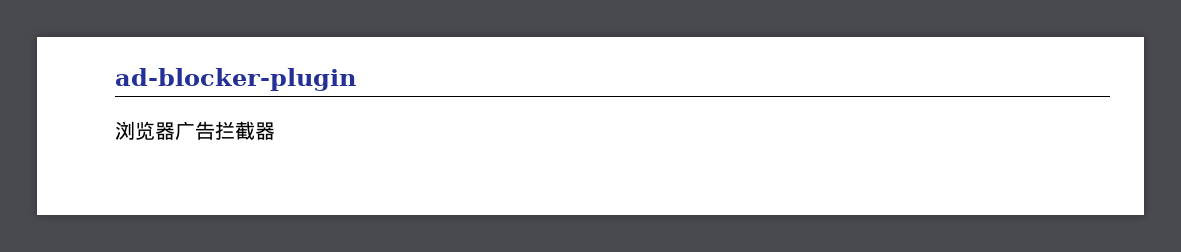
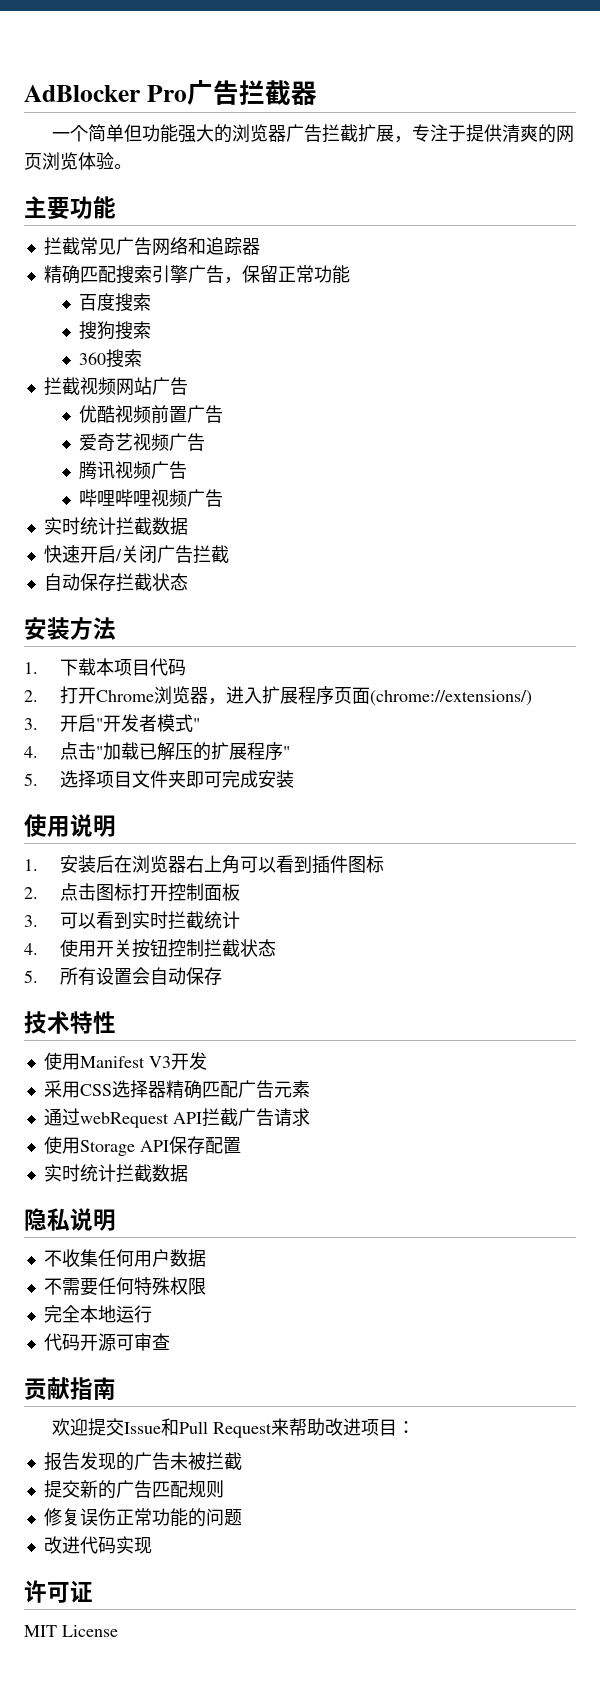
- ad-blocker-plugin
- 浏览器广告拦截器
+ AdBlocker Pro广告拦截器
+ 一个简单但功能强大的浏览器广告拦截扩展，专注于提供清爽的网页浏览体验。
+ 主要功能
+ 拦截常见广告网络和追踪器
+ 精确匹配搜索引擎广告，保留正常功能
+ 百度搜索
+ 搜狗搜索
+ 360搜索
+ 拦截视频网站广告
+ 优酷视频前置广告
+ 爱奇艺视频广告
+ 腾讯视频广告
+ 哔哩哔哩视频广告
+ 实时统计拦截数据
+ 快速开启/关闭广告拦截
+ 自动保存拦截状态
+ 安装方法
+ 1.下载本项目代码
+ 2.打开Chrome浏览器，进入扩展程序页面(chrome://extensions/)
+ 3.开启"开发者模式"
+ 4.点击"加载已解压的扩展程序"
+ 5.选择项目文件夹即可完成安装
+ 使用说明
+ 1.安装后在浏览器右上角可以看到插件图标
+ 2.点击图标打开控制面板
+ 3.可以看到实时拦截统计
+ 4.使用开关按钮控制拦截状态
+ 5.所有设置会自动保存
+ 技术特性
+ 使用Manifest V3开发
+ 采用CSS选择器精确匹配广告元素
+ 通过webRequest API拦截广告请求
+ 使用Storage API保存配置
+ 实时统计拦截数据
+ 隐私说明
+ 不收集任何用户数据
+ 不需要任何特殊权限
+ 完全本地运行
+ 代码开源可审查
+ 贡献指南
+ 欢迎提交Issue和Pull Request来帮助改进项目：
+ 报告发现的广告未被拦截
+ 提交新的广告匹配规则
+ 修复误伤正常功能的问题
+ 改进代码实现
+ 许可证
+ MIT License

